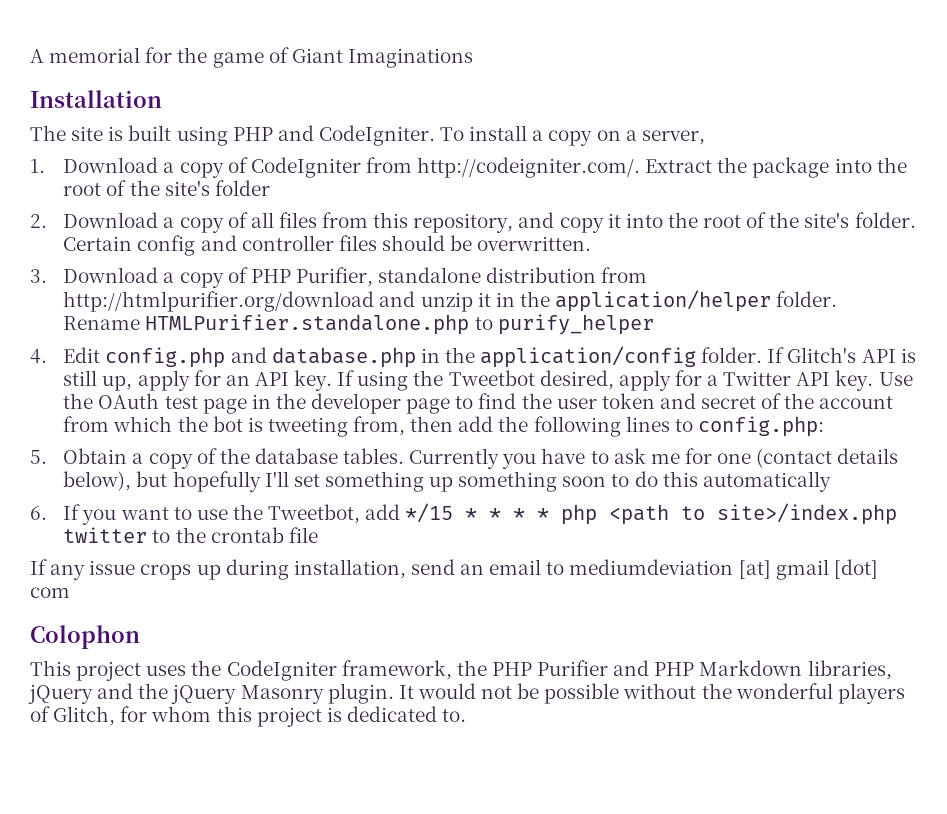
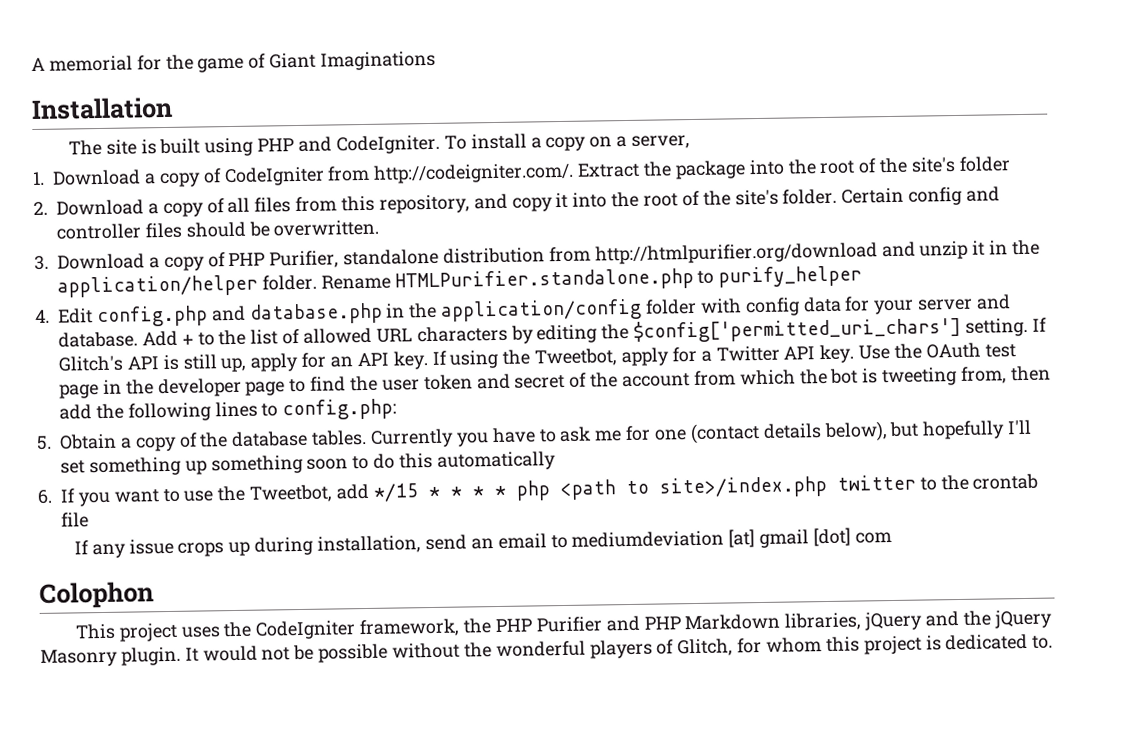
- 4. Edit config.php and database.php in the application/config folder.
+ 4. Edit config.php and database.php in the application/config folder with config data for your server and database. Add + to the list of allowed URL characters by editing the $config['permitted_uri_chars'] setting.
- If using the Tweetbot desired, apply for a Twitter API key.
+ If using the Tweetbot, apply for a Twitter API key.

